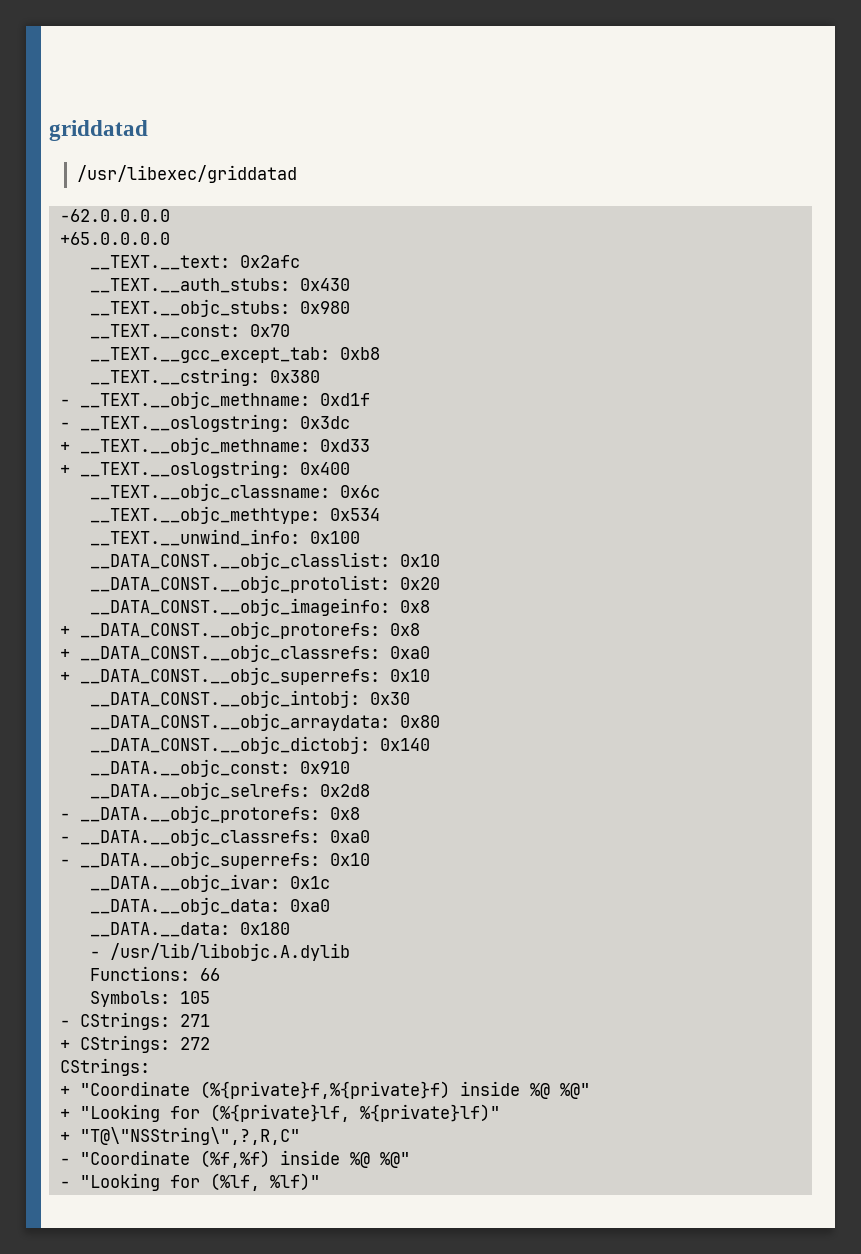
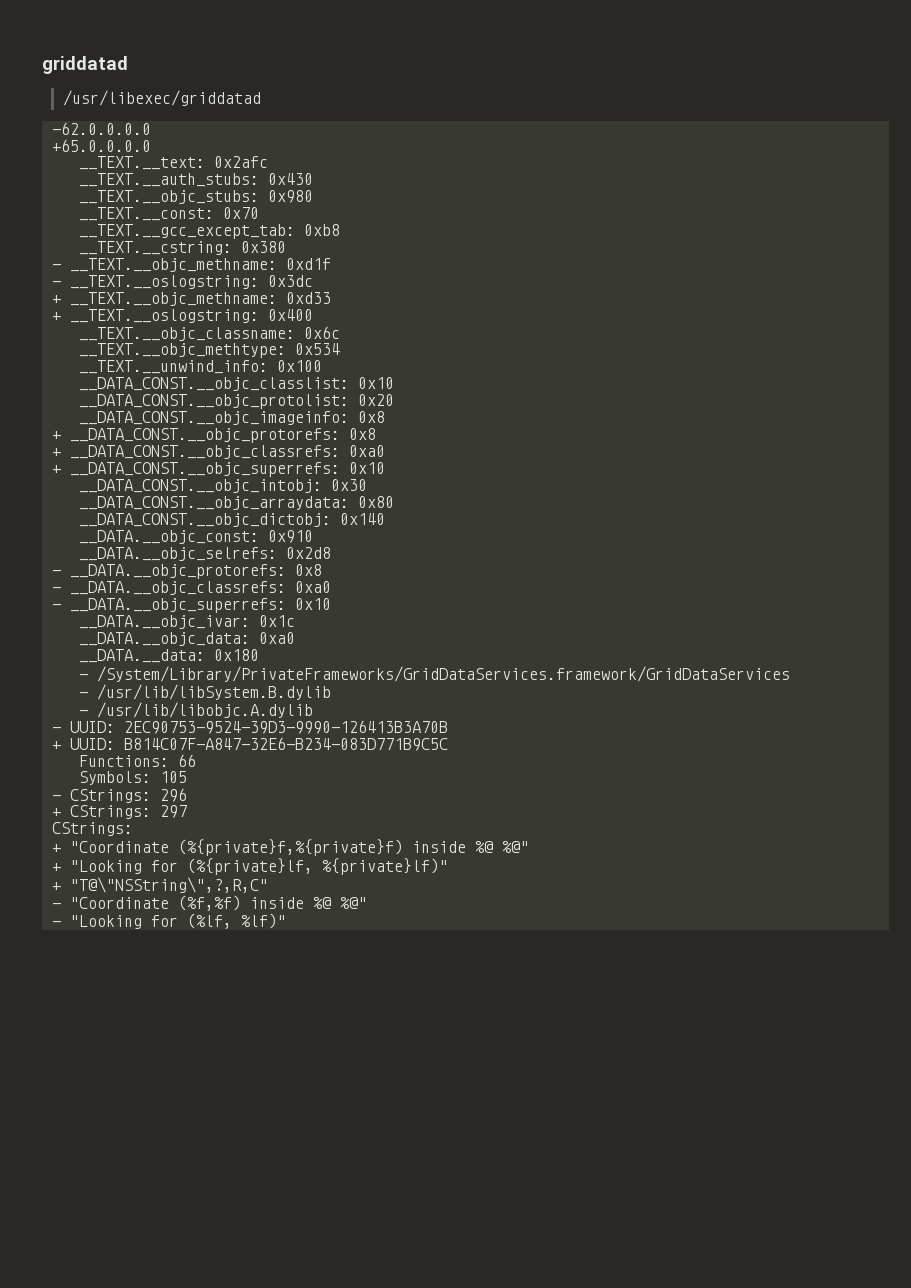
+ - /System/Library/PrivateFrameworks/GridDataServices.framework/GridDataServices
+ - /usr/lib/libSystem.B.dylib
  - /usr/lib/libobjc.A.dylib
+ - UUID: 2EC90753-9524-39D3-9990-126413B3A70B
+ + UUID: B814C07F-A847-32E6-B234-083D771B9C5C
- - CStrings: 271
+ - CStrings: 296
- + CStrings: 272
+ + CStrings: 297

